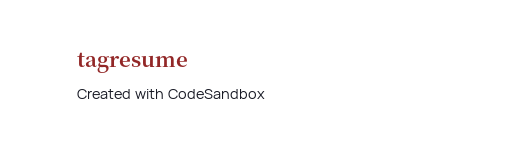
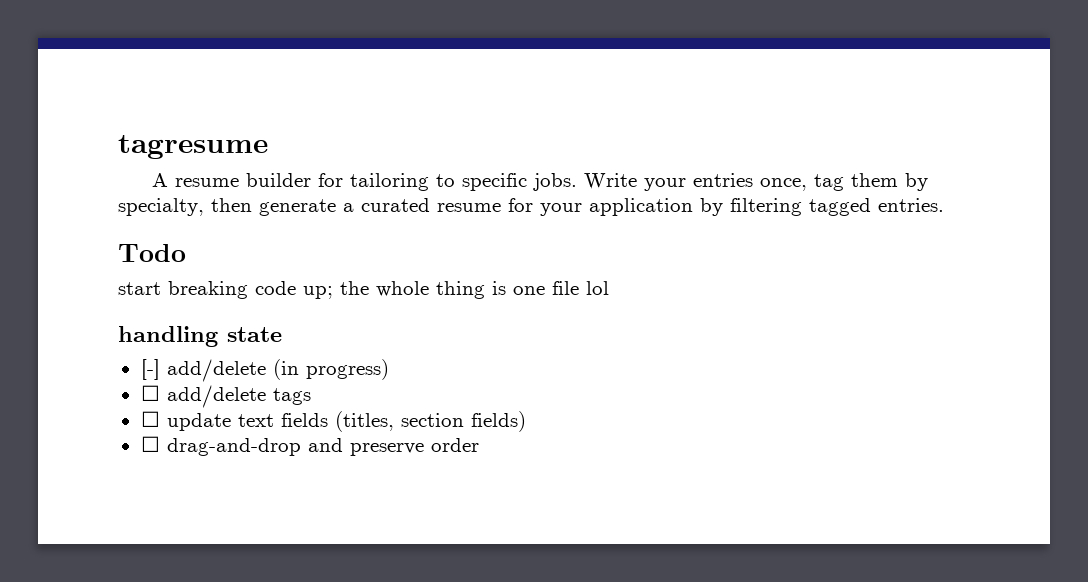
- Created with CodeSandbox
+ A resume builder for tailoring to specific jobs. Write your entries once, tag them by specialty, then generate a curated resume for your application by filtering tagged entries.
+ Todo
+ start breaking code up; the whole thing is one file lol
+ handling state
+ [-] add/delete (in progress)
+ ☐ add/delete tags
+ ☐ update text fields (titles, section fields)
+ ☐ drag-and-drop and preserve order

